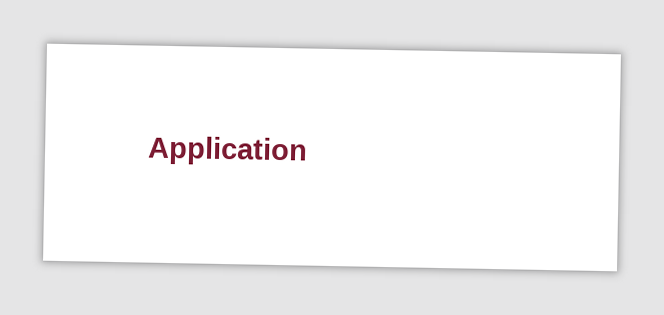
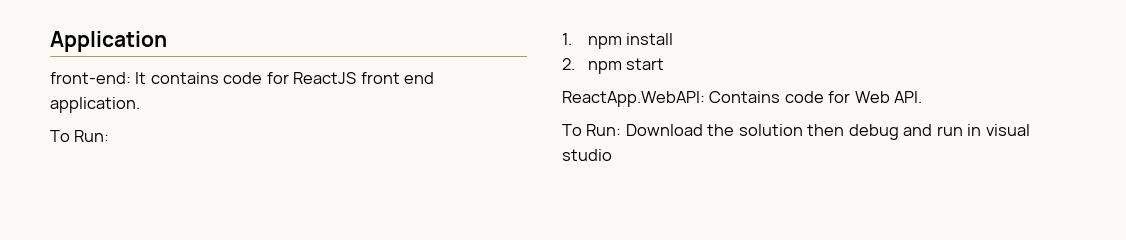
+ front-end: It contains code for ReactJS front end application.
+ To Run:
+ 1. npm install
+ 2. npm start
+ ReactApp.WebAPI: Contains code for Web API.
+ To Run: Download the solution then debug and run in visual studio

